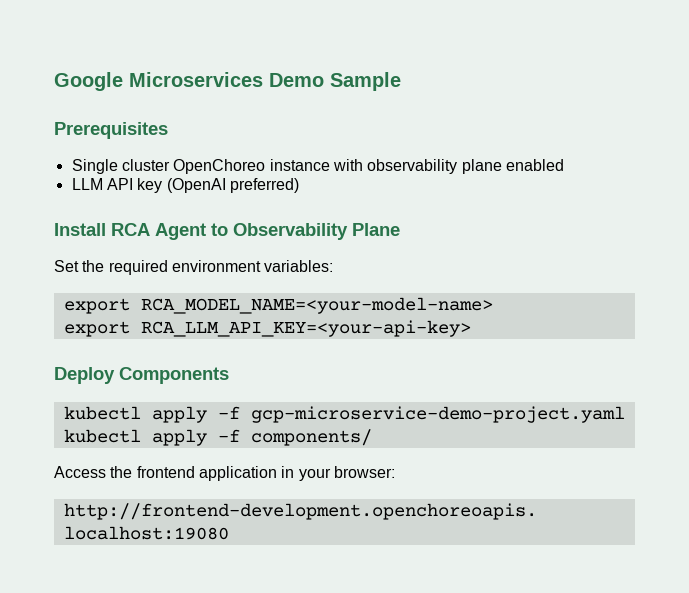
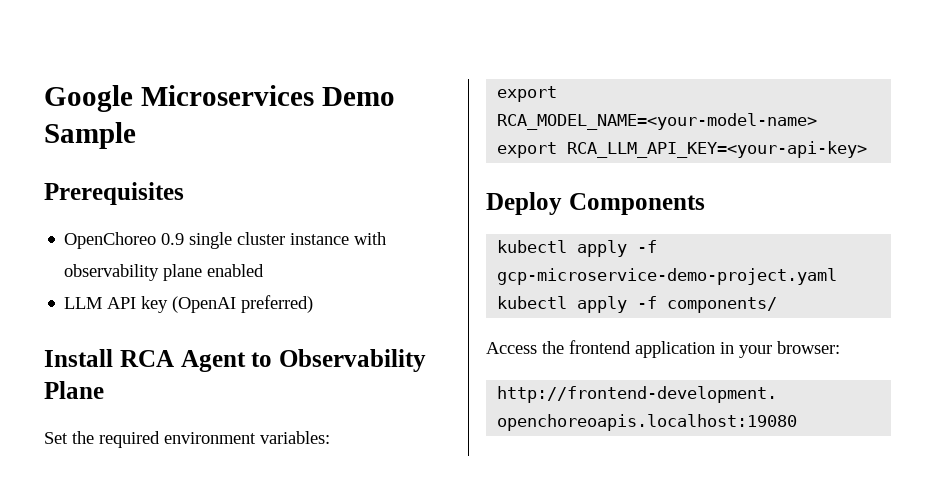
- Single cluster OpenChoreo instance with observability plane enabled
+ OpenChoreo 0.9 single cluster instance with observability plane enabled

